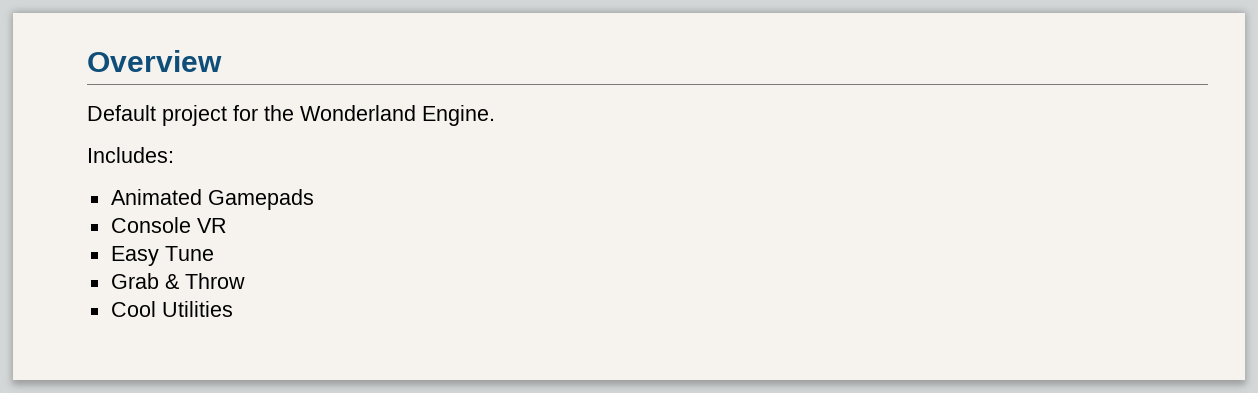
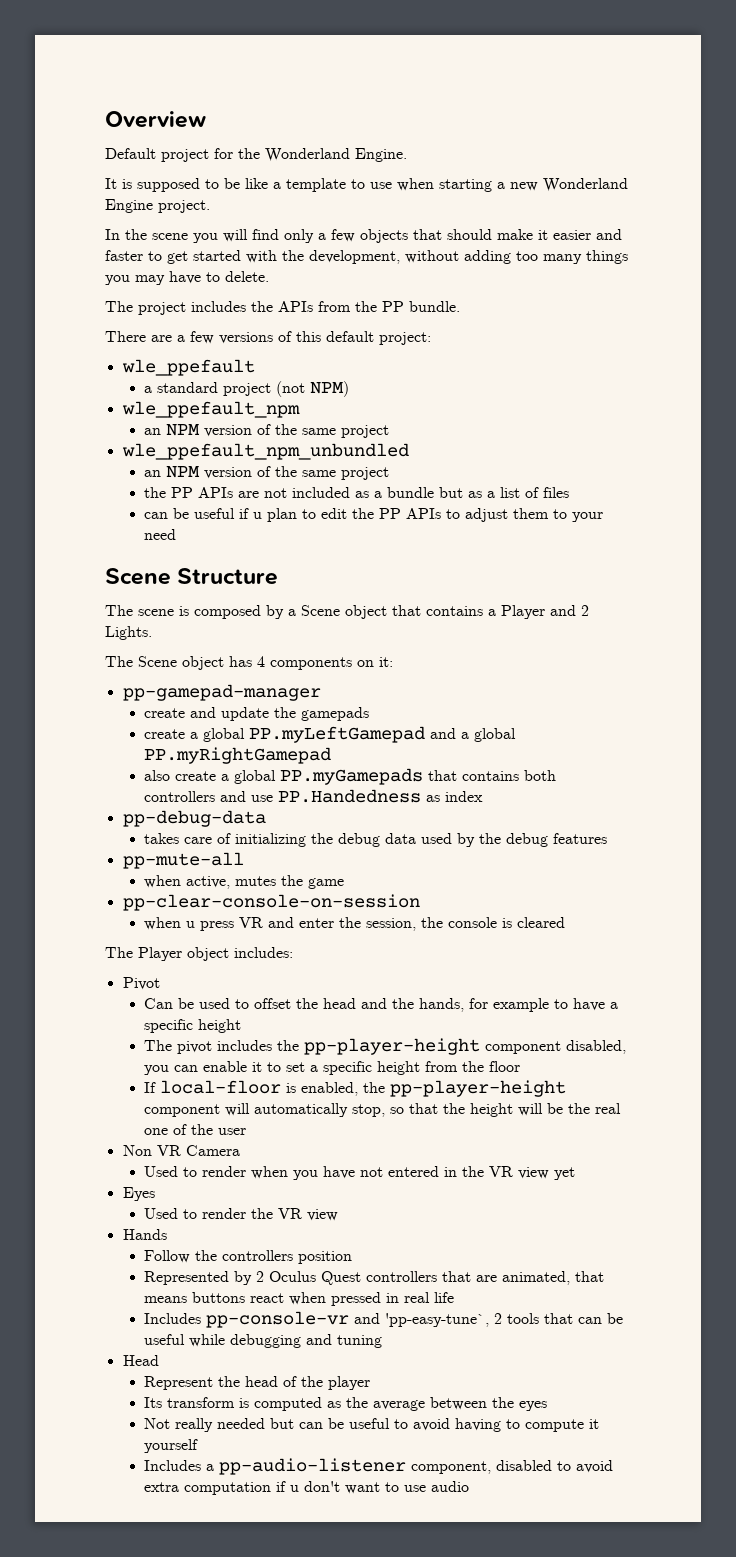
- Includes:
- Animated Gamepads
- Console VR
- Easy Tune
- Grab & Throw
- Cool Utilities
+ It is supposed to be like a template to use when starting a new Wonderland Engine project.
+ In the scene you will find only a few objects that should make it easier and faster to get started with the development, without adding too many things you may have to delete.
+ The project includes the APIs from the PP bundle.
+ There are a few versions of this default project:
+ wle_ppefault
+ a standard project (not NPM)
+ wle_ppefault_npm
+ an NPM version of the same project
+ wle_ppefault_npm_unbundled
+ an NPM version of the same project
+ the PP APIs are not included as a bundle but as a list of files
+ can be useful if u plan to edit the PP APIs to adjust them to your need
+ Scene Structure
+ The scene is composed by a Scene object that contains a Player and 2 Lights.
+ The Scene object has 4 components on it:
+ pp-gamepad-manager
+ create and update the gamepads
+ create a global PP.myLeftGamepad and a global PP.myRightGamepad
+ also create a global PP.myGamepads that contains both controllers and use PP.Handedness as index
+ pp-debug-data
+ takes care of initializing the debug data used by the debug features
+ pp-mute-all
+ when active, mutes the game
+ pp-clear-console-on-session
+ when u press VR and enter the session, the console is cleared
+ The Player object includes:
+ Pivot
+ Can be used to offset the head and the hands, for example to have a specific height
+ The pivot includes the pp-player-height component disabled, you can enable it to set a specific height from the floor
+ If local-floor is enabled, the pp-player-height component will automatically stop, so that the height will be the real one of the user
+ Non VR Camera
+ Used to render when you have not entered in the VR view yet
+ Eyes
+ Used to render the VR view
+ Hands
+ Follow the controllers position
+ Represented by 2 Oculus Quest controllers that are animated, that means buttons react when pressed in real life
+ Includes pp-console-vr and 'pp-easy-tune`, 2 tools that can be useful while debugging and tuning
+ Head
+ Represent the head of the player
+ Its transform is computed as the average between the eyes
+ Not really needed but can be useful to avoid having to compute it yourself
+ Includes a pp-audio-listener component, disabled to avoid extra computation if u don't want to use audio

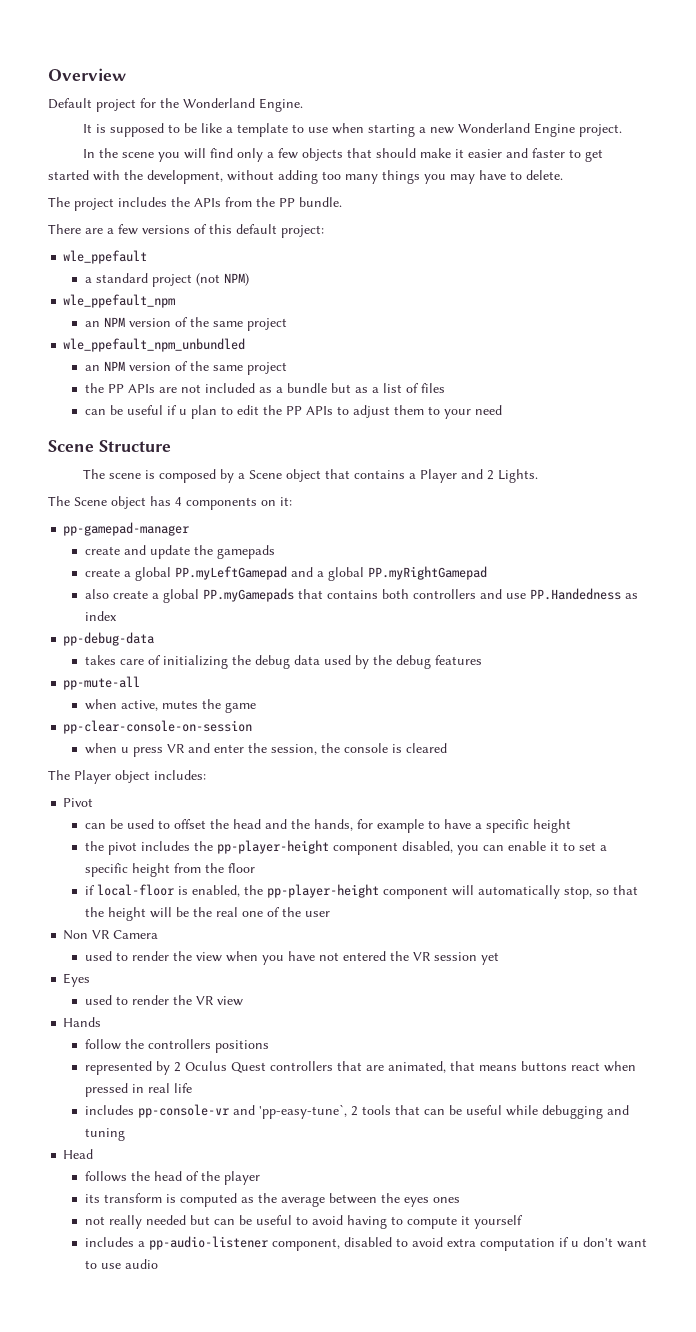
- Can be used to offset the head and the hands, for example to have a specific height
+ can be used to offset the head and the hands, for example to have a specific height
- The pivot includes the pp-player-height component disabled, you can enable it to set a specific height from the floor
+ the pivot includes the pp-player-height component disabled, you can enable it to set a specific height from the floor
- If local-floor is enabled, the pp-player-height component will automatically stop, so that the height will be the real one of the user
+ if local-floor is enabled, the pp-player-height component will automatically stop, so that the height will be the real one of the user
- Used to render when you have not entered in the VR view yet
+ used to render the view when you have not entered the VR session yet
- Used to render the VR view
+ used to render the VR view
- Follow the controllers position
- Represented by 2 Oculus Quest controllers that are animated, that means buttons react when pressed in real life
+ follow the controllers positions
+ represented by 2 Oculus Quest controllers that are animated, that means buttons react when pressed in real life
- Includes pp-console-vr and 'pp-easy-tune`, 2 tools that can be useful while debugging and tuning
+ includes pp-console-vr and 'pp-easy-tune`, 2 tools that can be useful while debugging and tuning
- Represent the head of the player
+ follows the head of the player
- Its transform is computed as the average between the eyes
- Not really needed but can be useful to avoid having to compute it yourself
+ its transform is computed as the average between the eyes ones
+ not really needed but can be useful to avoid having to compute it yourself
- Includes a pp-audio-listener component, disabled to avoid extra computation if u don't want to use audio
+ includes a pp-audio-listener component, disabled to avoid extra computation if u don't want to use audio

